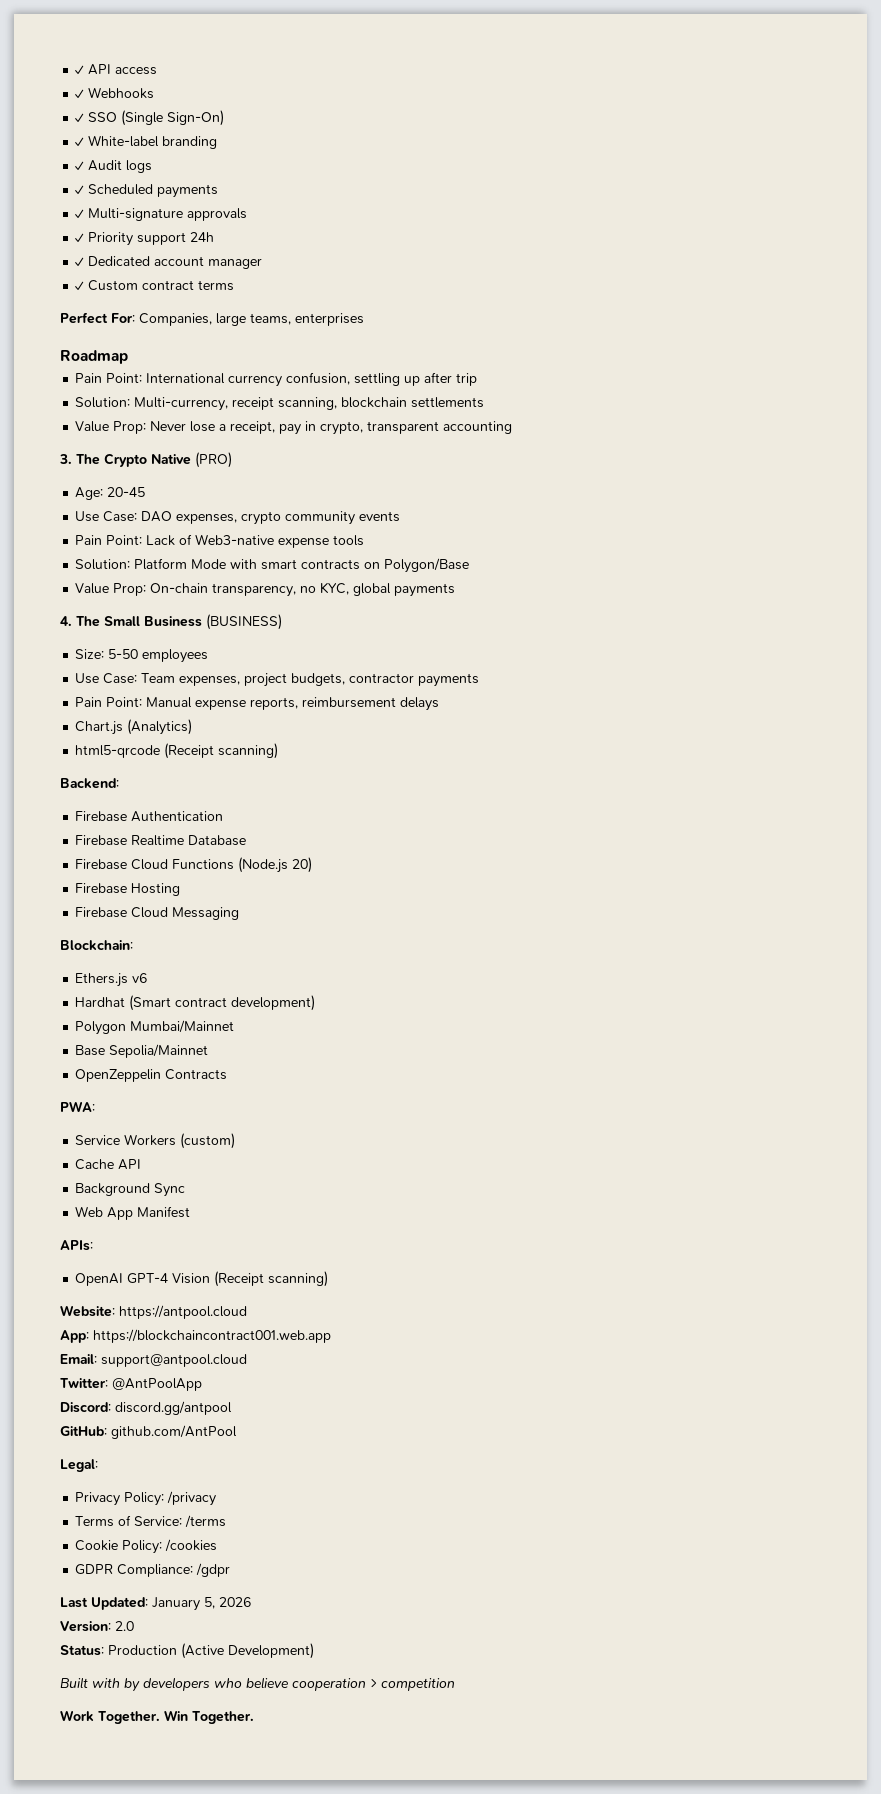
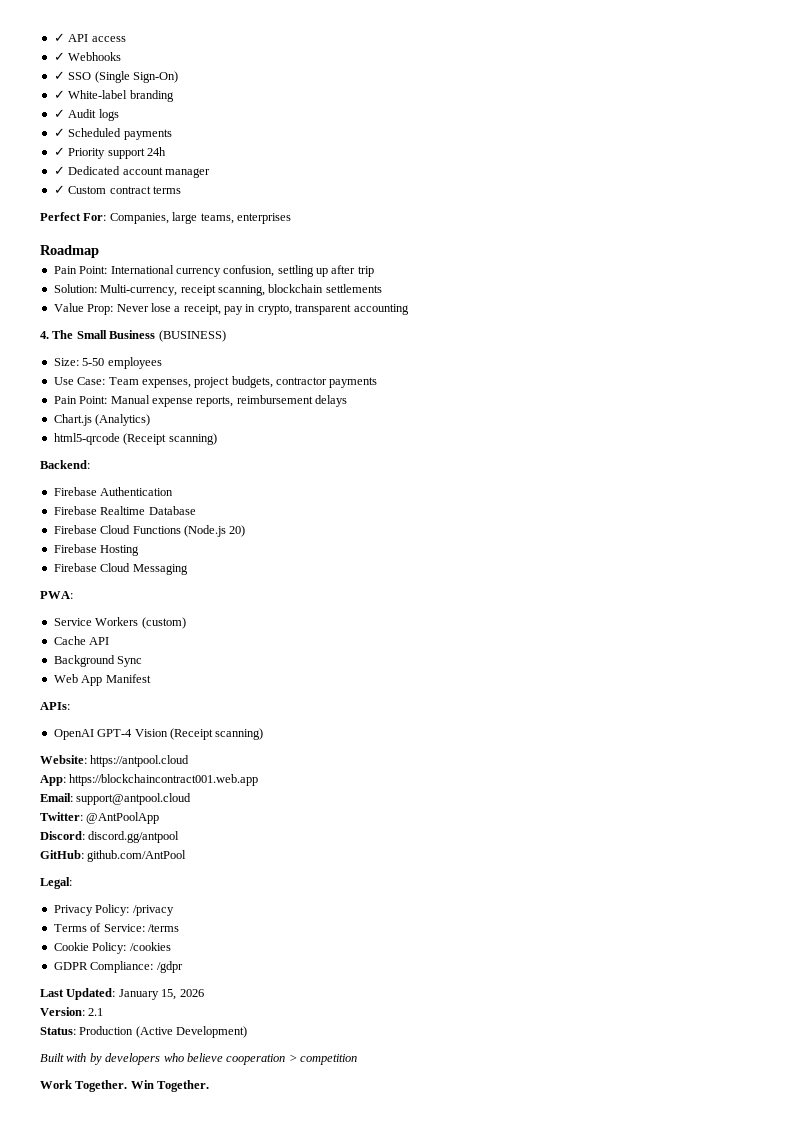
- ✓ Multi-signature approvals
- 3. The Crypto Native (PRO)
- Age: 20-45
- Use Case: DAO expenses, crypto community events
- Pain Point: Lack of Web3-native expense tools
- Solution: Platform Mode with smart contracts on Polygon/Base
- Value Prop: On-chain transparency, no KYC, global payments
- Blockchain:
- Ethers.js v6
- Hardhat (Smart contract development)
- Polygon Mumbai/Mainnet
- Base Sepolia/Mainnet
- OpenZeppelin Contracts
- Last Updated: January 5, 2026
+ Last Updated: January 15, 2026
- Version: 2.0
+ Version: 2.1

